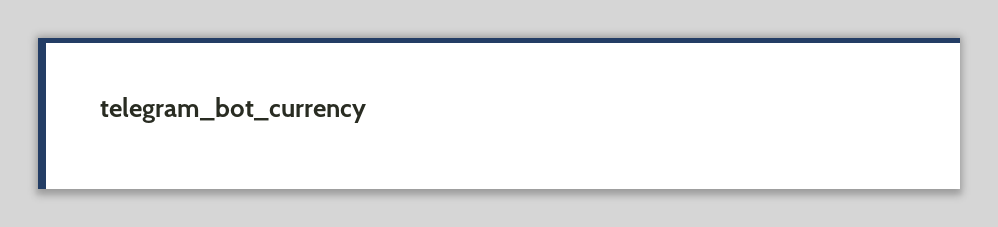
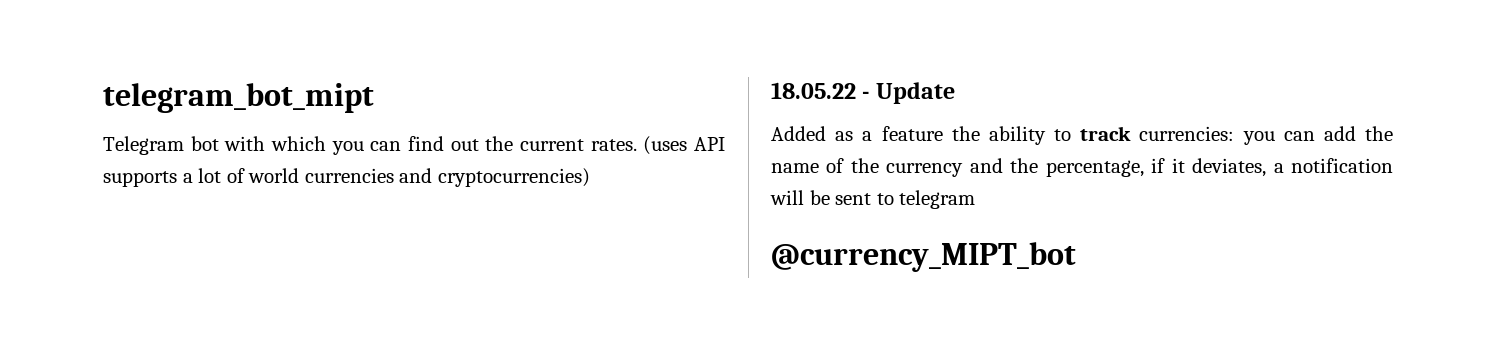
- telegram_bot_currency
+ telegram_bot_mipt
+ Telegram bot with which you can find out the current rates. (uses API supports a lot of world currencies and cryptocurrencies)
+ 18.05.22 - Update
+ Added as a feature the ability to track currencies: you can add the name of the currency and the percentage, if it deviates, a notification will be sent to telegram
+ @currency_MIPT_bot

